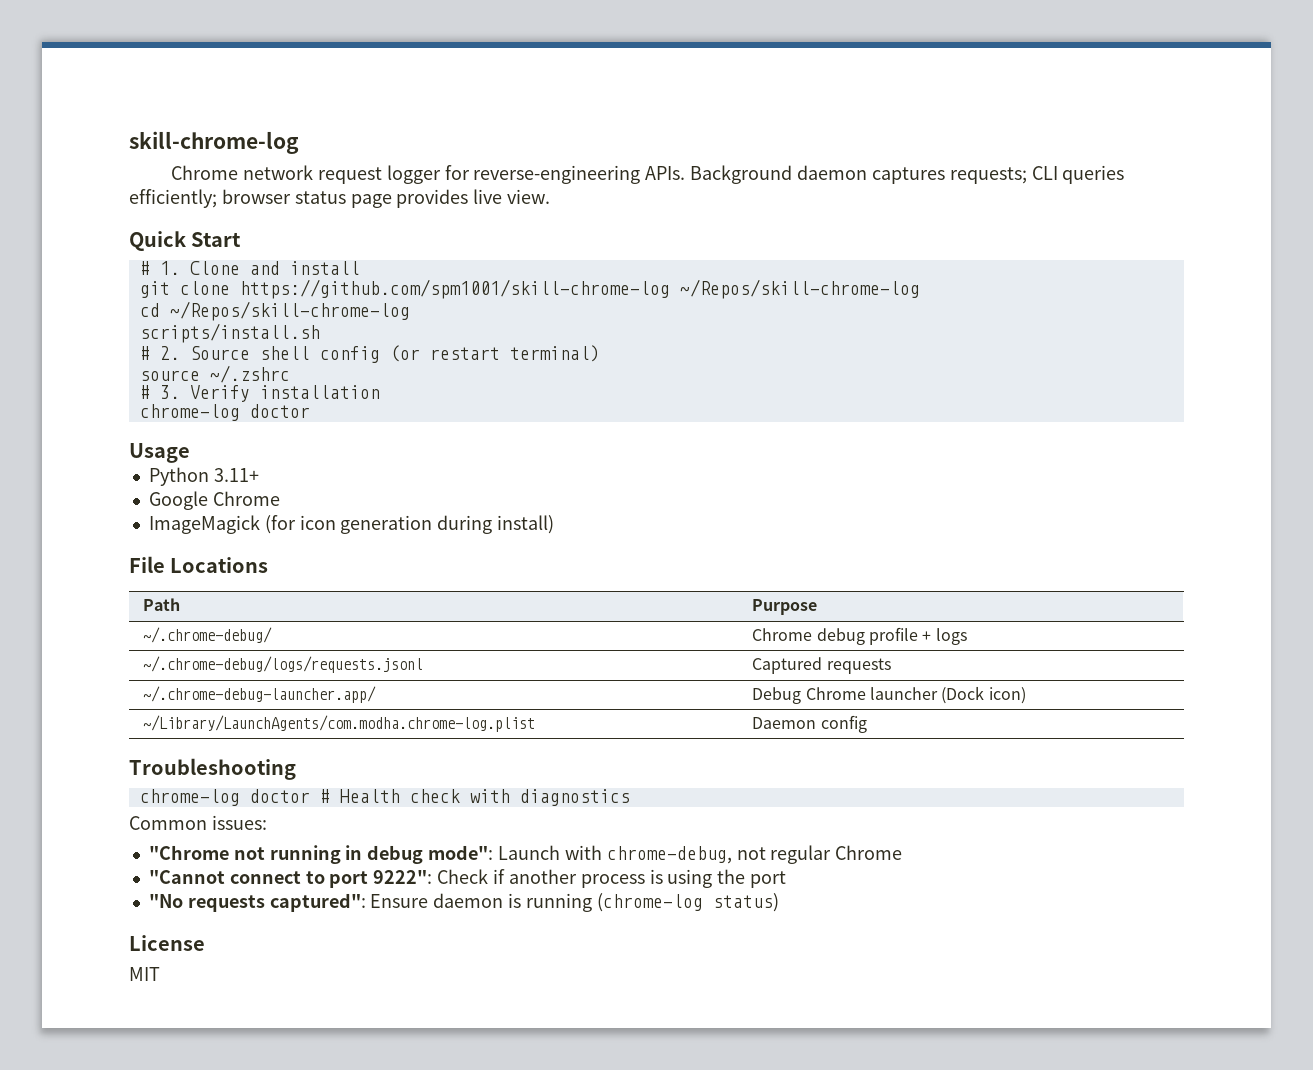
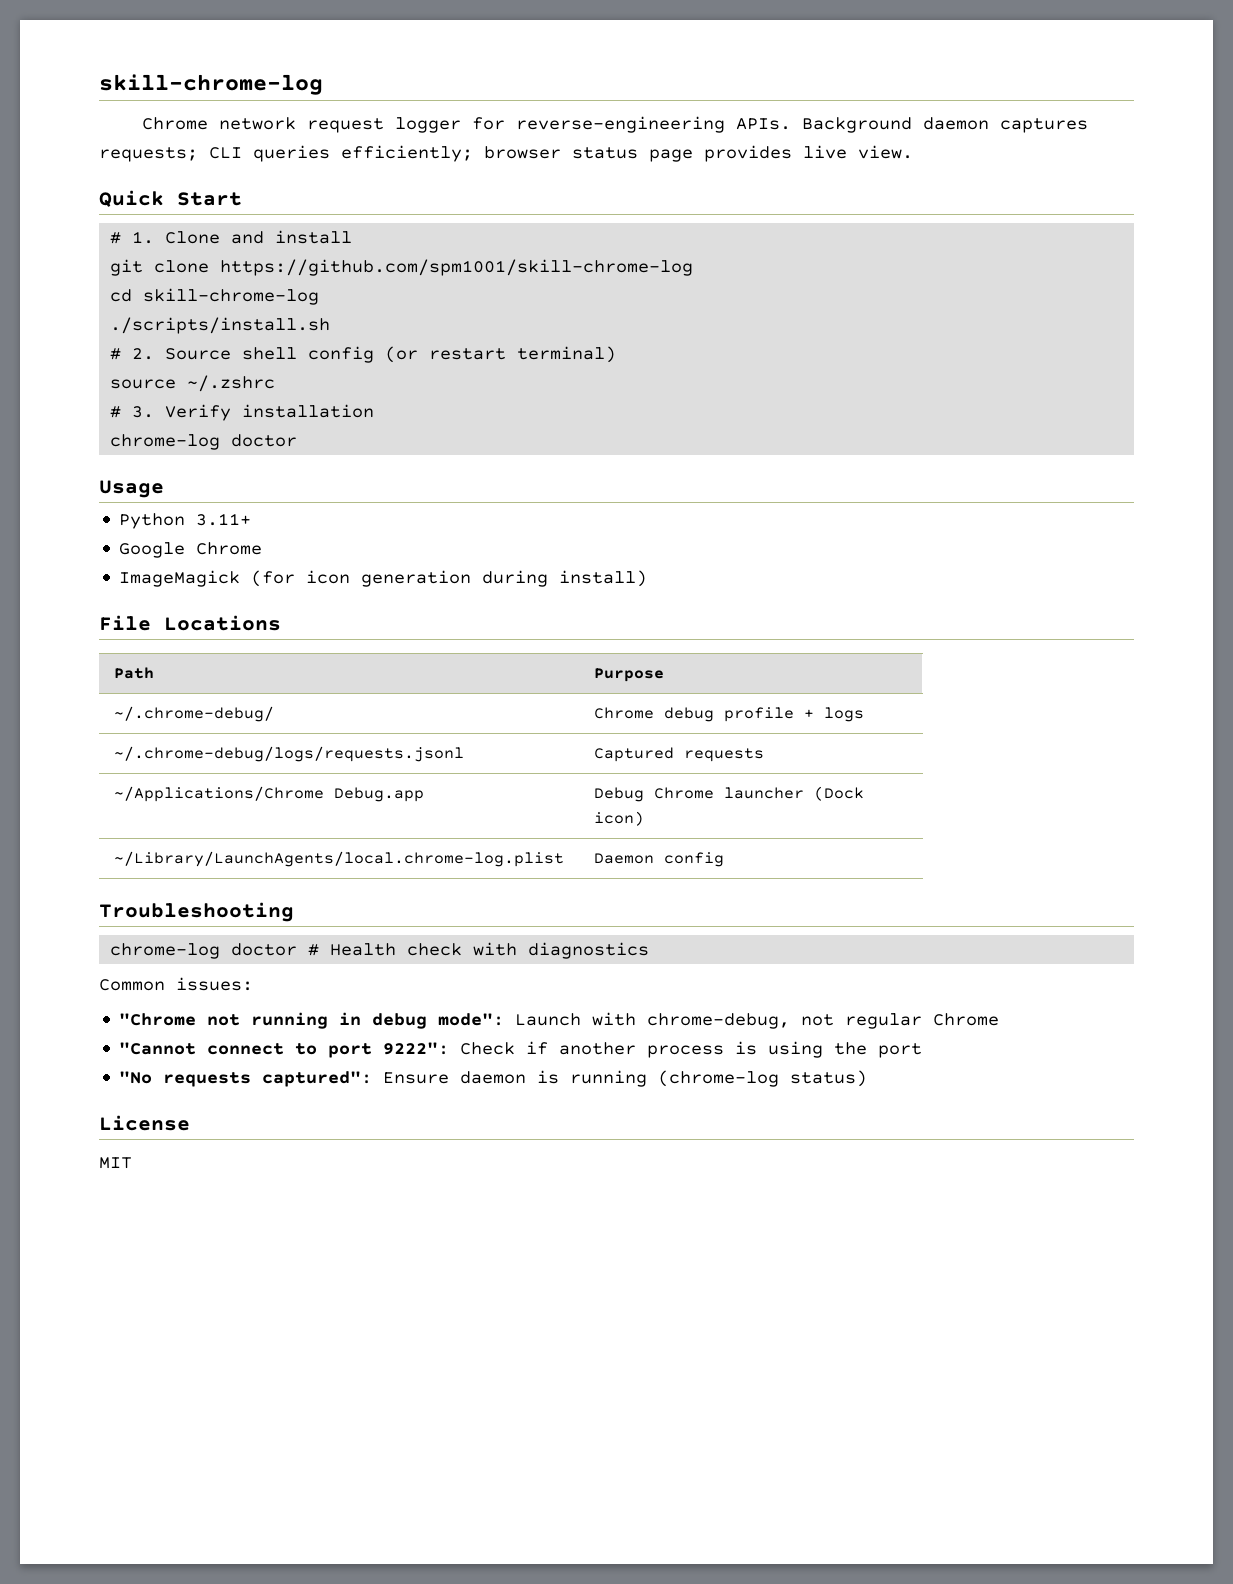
- git clone https://github.com/spm1001/skill-chrome-log ~/Repos/skill-chrome-log
+ git clone https://github.com/spm1001/skill-chrome-log
- cd ~/Repos/skill-chrome-log
- scripts/install.sh
+ cd skill-chrome-log
+ ./scripts/install.sh
- ~/.chrome-debug-launcher.app/ | Debug Chrome launcher (Dock icon)
+ ~/Applications/Chrome Debug.app | Debug Chrome launcher (Dock icon)
- ~/Library/LaunchAgents/com.modha.chrome-log.plist | Daemon config
+ ~/Library/LaunchAgents/local.chrome-log.plist | Daemon config

